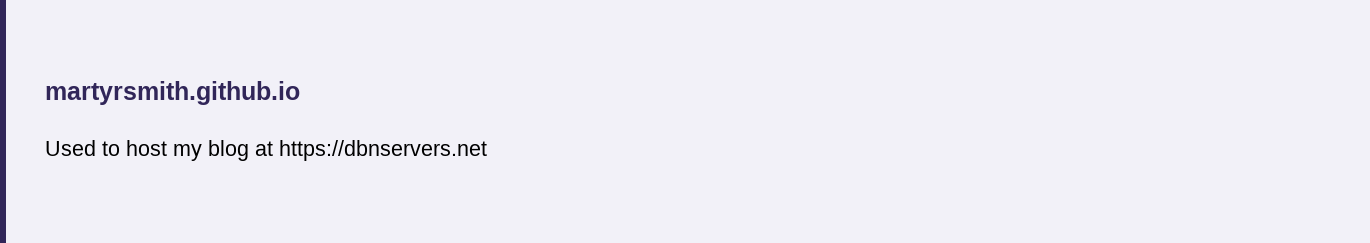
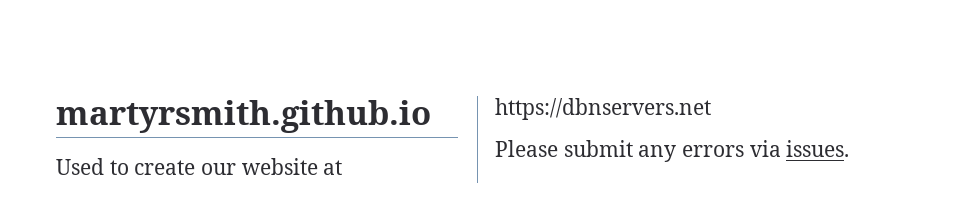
- Used to host my blog at https://dbnservers.net
+ Used to create our website at https://dbnservers.net
+ Please submit any errors via issues.

